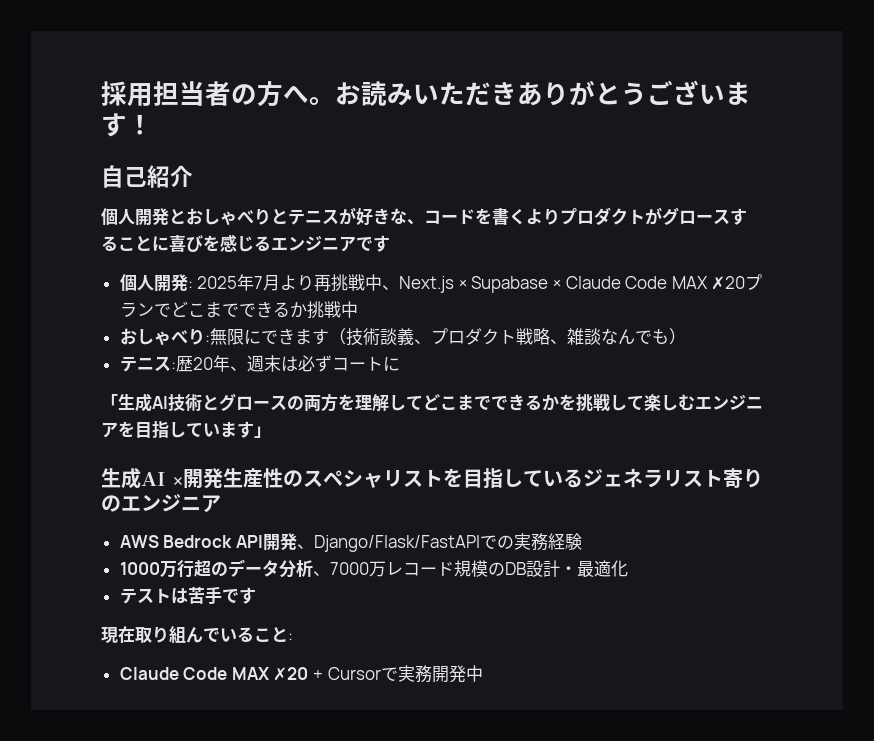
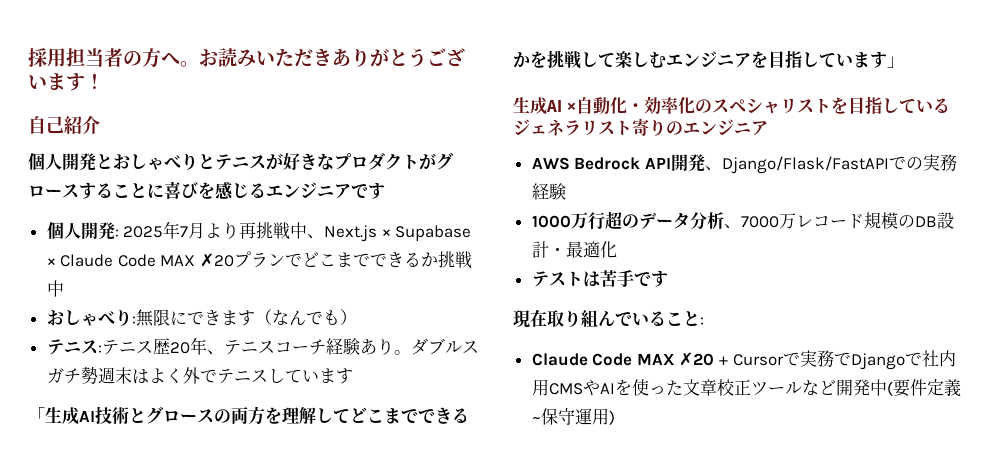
- 個人開発とおしゃべりとテニスが好きな、コードを書くよりプロダクトがグロースすることに喜びを感じるエンジニアです
+ 個人開発とおしゃべりとテニスが好きなプロダクトがグロースすることに喜びを感じるエンジニアです
- おしゃべり:無限にできます（技術談義、プロダクト戦略、雑談なんでも）
+ おしゃべり:無限にできます（なんでも）
- テニス:歴20年、週末は必ずコートに
+ テニス:テニス歴20年、テニスコーチ経験あり。ダブルスガチ勢週末はよく外でテニスしています
- 生成AI ×開発生産性のスペシャリストを目指しているジェネラリスト寄りのエンジニア
+ 生成AI ×自動化・効率化のスペシャリストを目指しているジェネラリスト寄りのエンジニア
- Claude Code MAX ✗20 + Cursorで実務開発中
+ Claude Code MAX ✗20 + Cursorで実務でDjangoで社内用CMSやAIを使った文章校正ツールなど開発中(要件定義~保守運用)

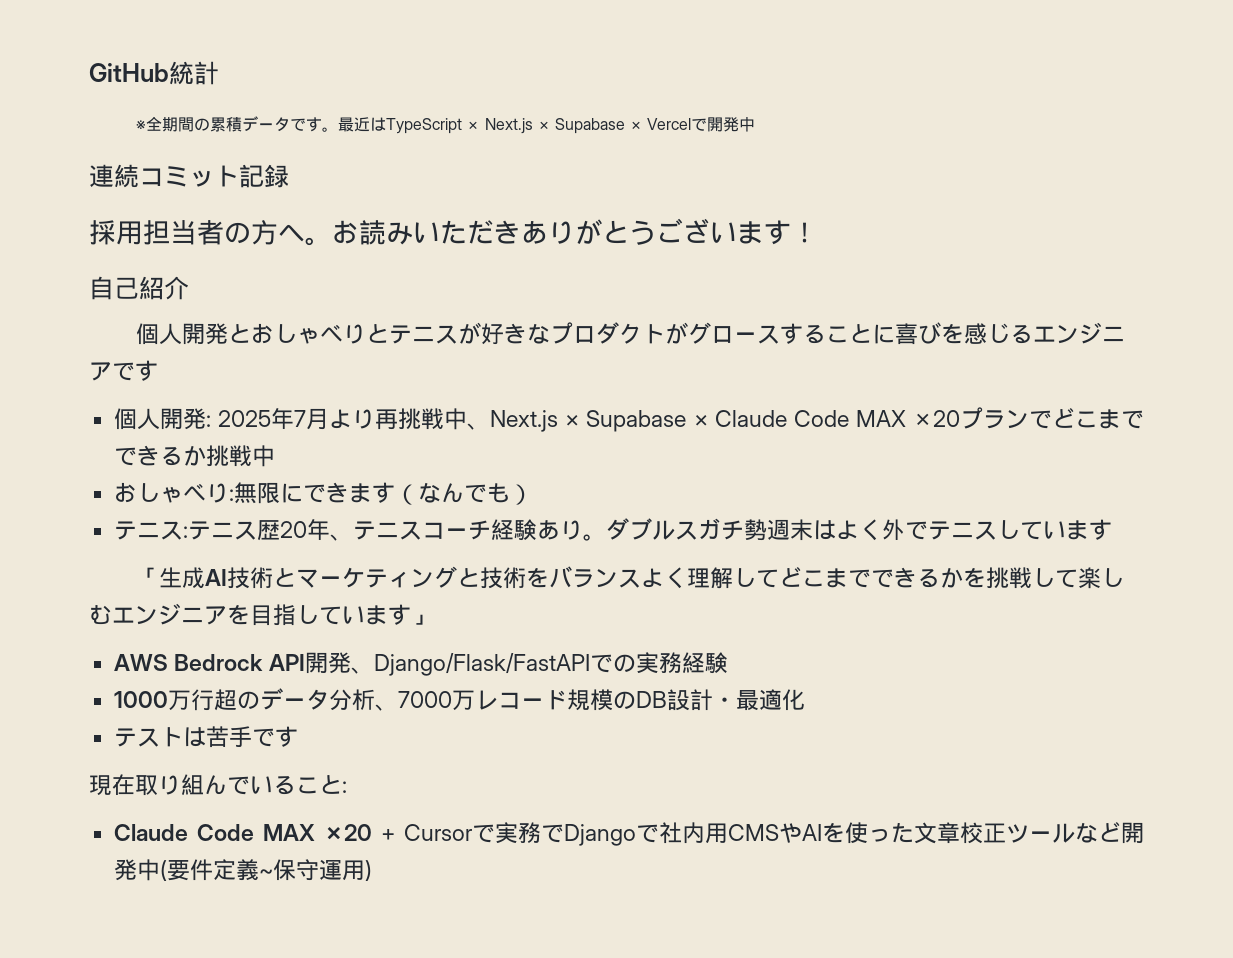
+ GitHub統計
+ ※全期間の累積データです。最近はTypeScript × Next.js × Supabase × Vercelで開発中
+ 連続コミット記録
- 「生成AI技術とグロースの両方を理解してどこまでできるかを挑戦して楽しむエンジニアを目指しています」
+ 「生成AI技術とマーケティングと技術をバランスよく理解してどこまでできるかを挑戦して楽しむエンジニアを目指しています」
- 生成AI ×自動化・効率化のスペシャリストを目指しているジェネラリスト寄りのエンジニア

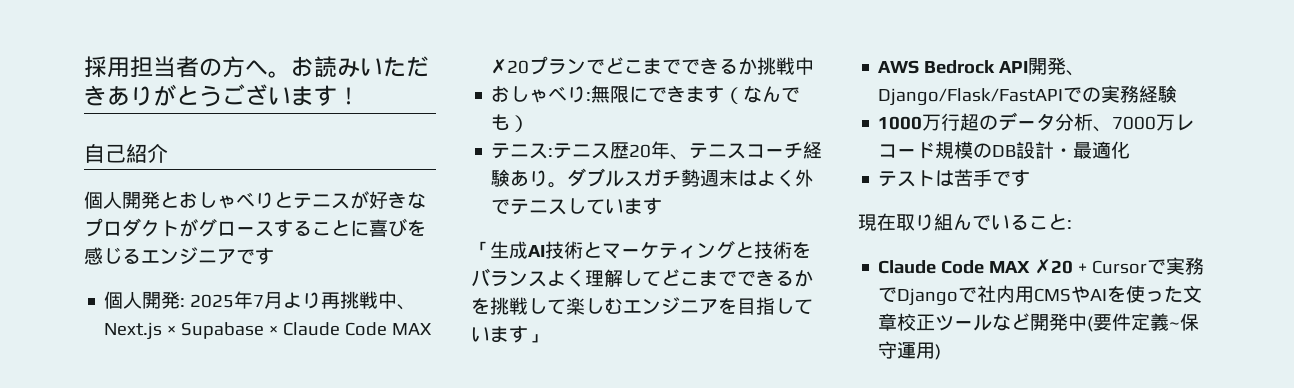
- GitHub統計
- ※全期間の累積データです。最近はTypeScript × Next.js × Supabase × Vercelで開発中
- 連続コミット記録

